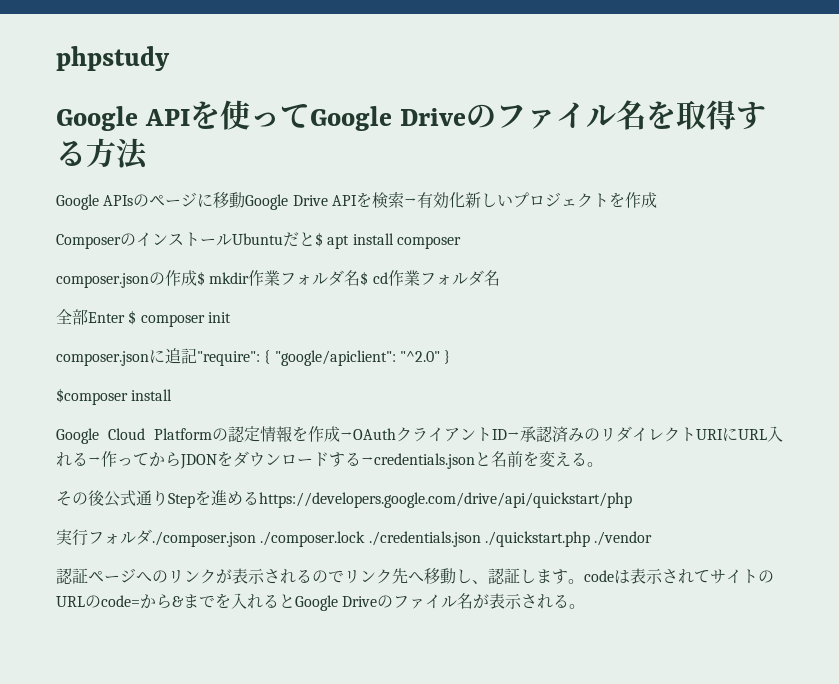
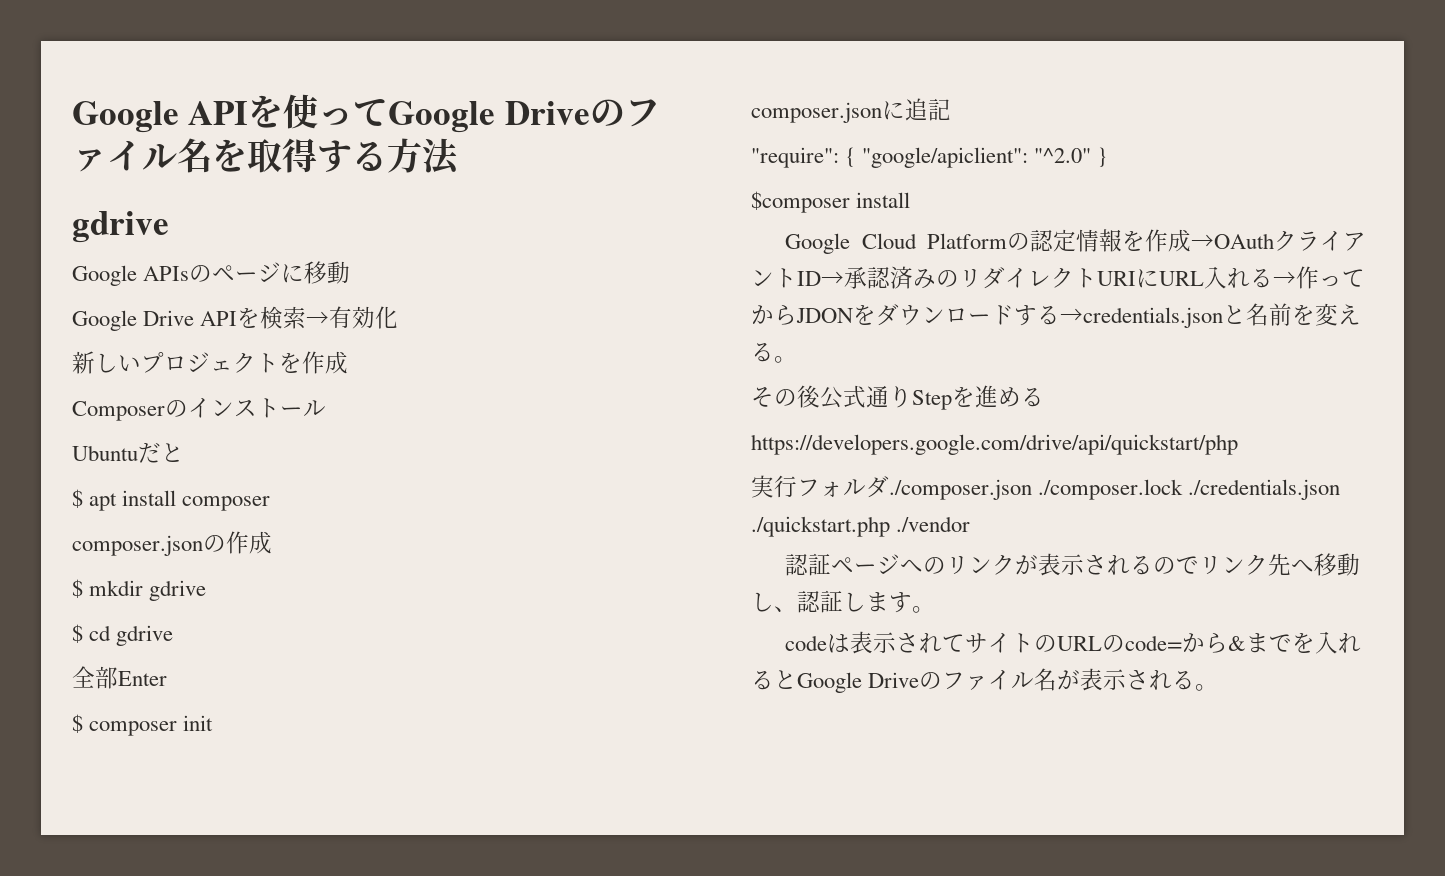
- phpstudy
  Google APIを使ってGoogle Driveのファイル名を取得する方法
+ gdrive
- Google APIsのページに移動Google Drive APIを検索→有効化新しいプロジェクトを作成
+ Google APIsのページに移動
+ Google Drive APIを検索→有効化
+ 新しいプロジェクトを作成
- ComposerのインストールUbuntuだと$ apt install composer
+ Composerのインストール
+ Ubuntuだと
+ $ apt install composer
- composer.jsonの作成$ mkdir作業フォルダ名$ cd作業フォルダ名
+ composer.jsonの作成
+ $ mkdir gdrive
+ $ cd gdrive
- 全部Enter $ composer init
+ 全部Enter
+ $ composer init
- composer.jsonに追記"require": { "google/apiclient": "^2.0" }
+ composer.jsonに追記
+ "require": { "google/apiclient": "^2.0" }
- その後公式通りStepを進めるhttps://developers.google.com/drive/api/quickstart/php
+ その後公式通りStepを進める
+ https://developers.google.com/drive/api/quickstart/php
- 認証ページへのリンクが表示されるのでリンク先へ移動し、認証します。codeは表示されてサイトのURLのcode=から&までを入れるとGoogle Driveのファイル名が表示される。
+ 認証ページへのリンクが表示されるのでリンク先へ移動し、認証します。
+ codeは表示されてサイトのURLのcode=から&までを入れるとGoogle Driveのファイル名が表示される。

